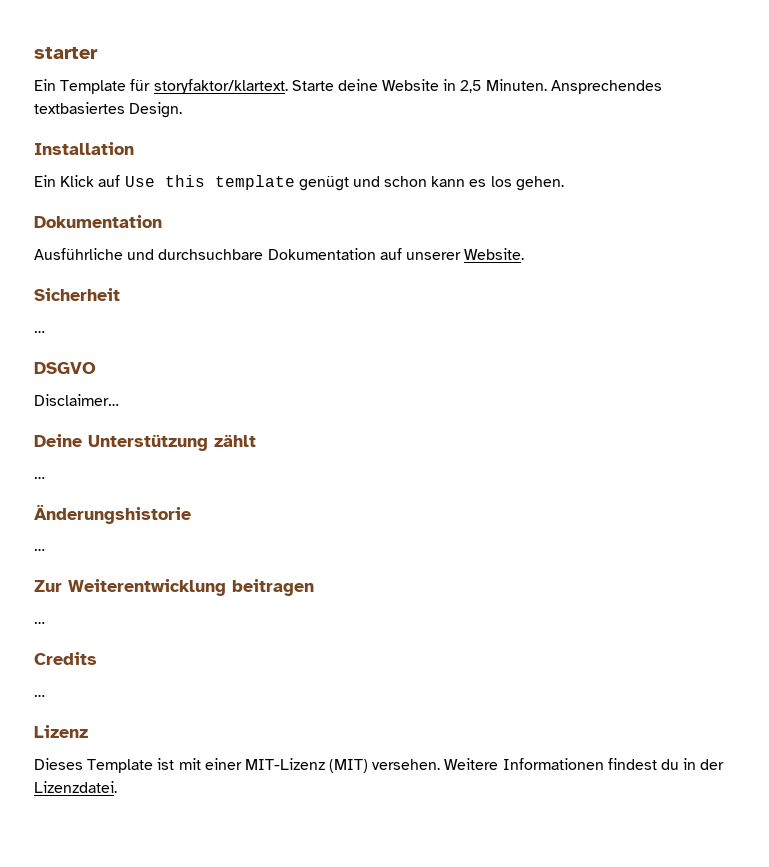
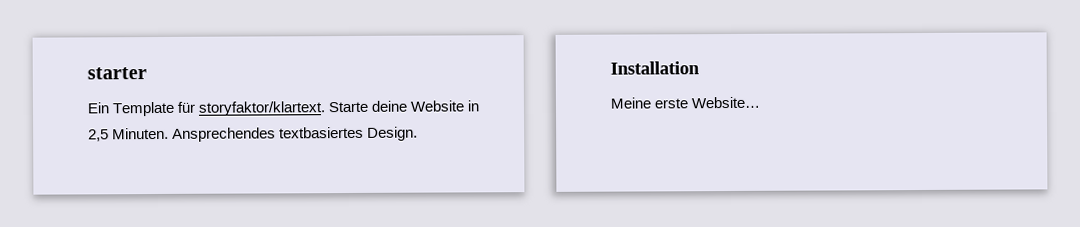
- Ein Klick auf Use this template genügt und schon kann es los gehen.
- Dokumentation
- Ausführliche und durchsuchbare Dokumentation auf unserer Website.
- Sicherheit
- …
- DSGVO
- Disclaimer…
- Deine Unterstützung zählt
- …
- Änderungshistorie
- …
- Zur Weiterentwicklung beitragen
- …
- Credits
- …
- Lizenz
- Dieses Template ist mit einer MIT-Lizenz (MIT) versehen. Weitere Informationen findest du in der Lizenzdatei.
+ Meine erste Website…

